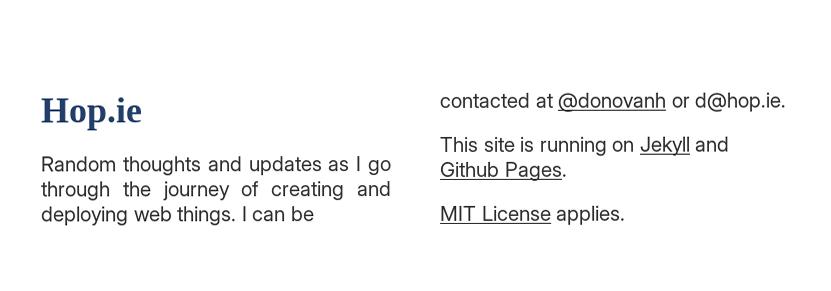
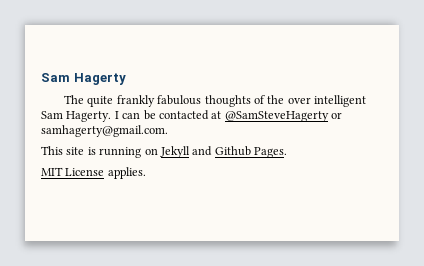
- Hop.ie
- Random thoughts and updates as I go through the journey of creating and deploying web things.
+ Sam Hagerty
+ The quite frankly fabulous thoughts of the over intelligent Sam Hagerty.
- I can be contacted at @donovanh or d@hop.ie.
+ I can be contacted at @SamSteveHagerty or samhagerty@gmail.com.

